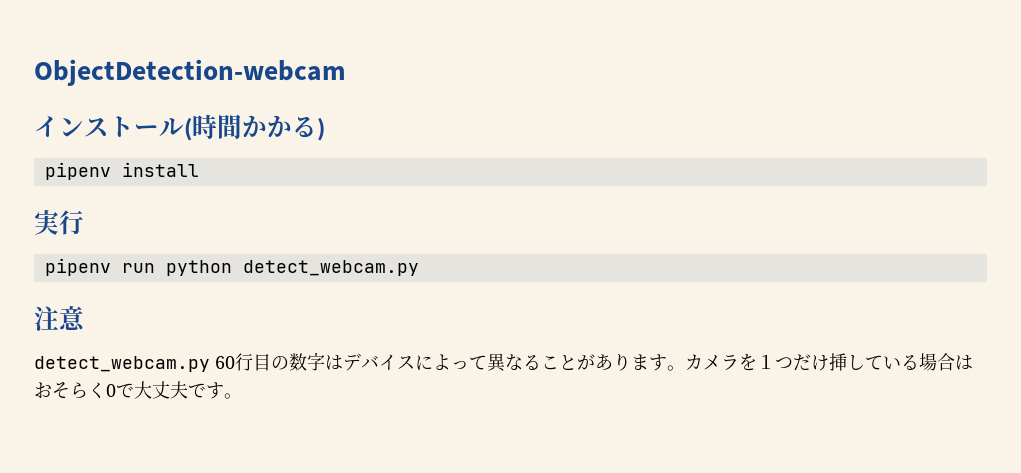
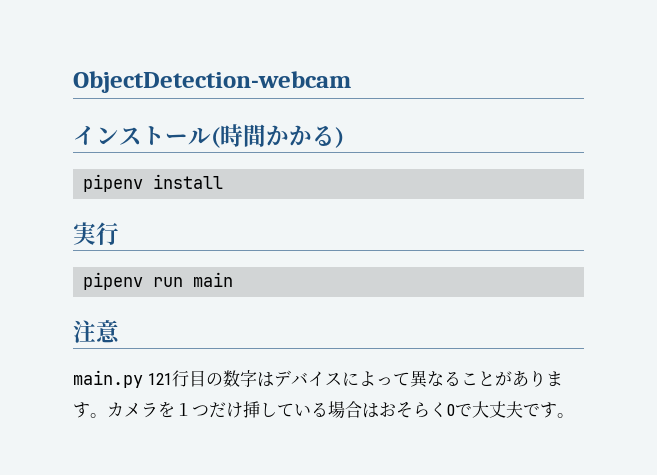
- pipenv run python detect_webcam.py
+ pipenv run main
- detect_webcam.py 60行目の数字はデバイスによって異なることがあります。
+ main.py 121行目の数字はデバイスによって異なることがあります。

